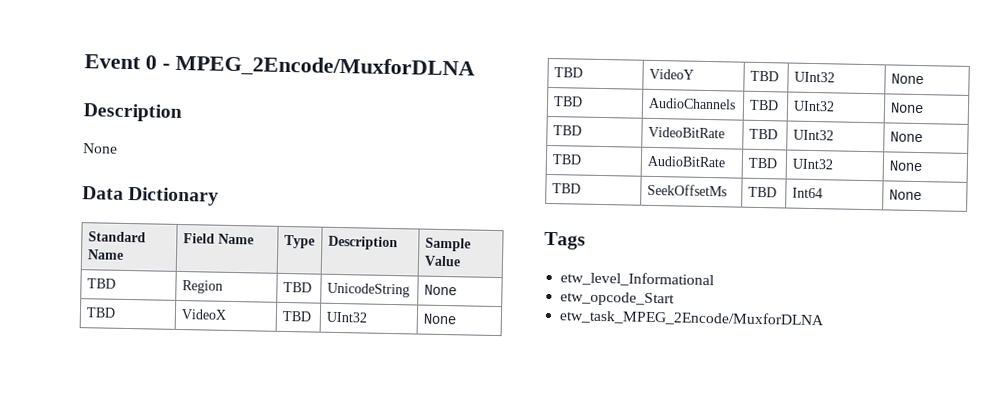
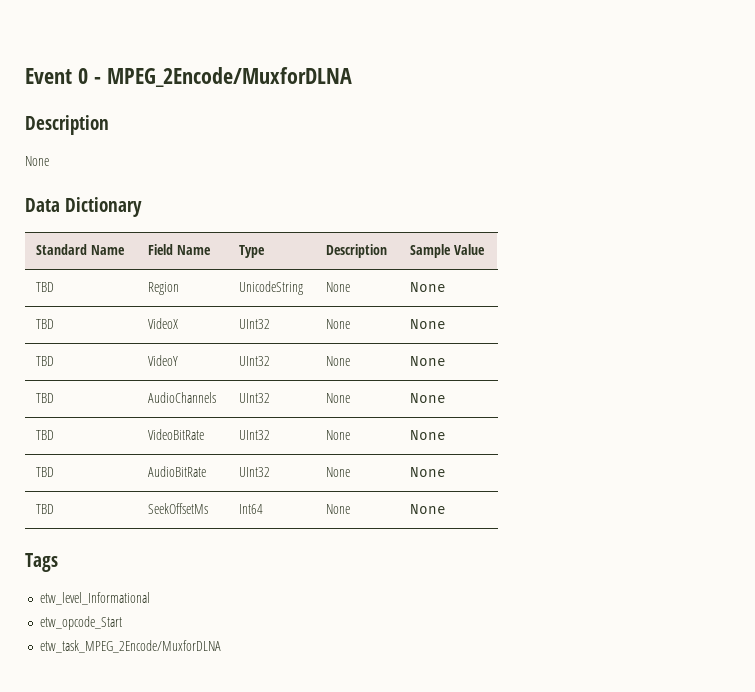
- TBD | Region | TBD | UnicodeString | None
+ TBD | Region | UnicodeString | None | None
- TBD | VideoX | TBD | UInt32 | None
+ TBD | VideoX | UInt32 | None | None
- TBD | VideoY | TBD | UInt32 | None
+ TBD | VideoY | UInt32 | None | None
- TBD | AudioChannels | TBD | UInt32 | None
+ TBD | AudioChannels | UInt32 | None | None
- TBD | VideoBitRate | TBD | UInt32 | None
+ TBD | VideoBitRate | UInt32 | None | None
- TBD | AudioBitRate | TBD | UInt32 | None
+ TBD | AudioBitRate | UInt32 | None | None
- TBD | SeekOffsetMs | TBD | Int64 | None
+ TBD | SeekOffsetMs | Int64 | None | None

